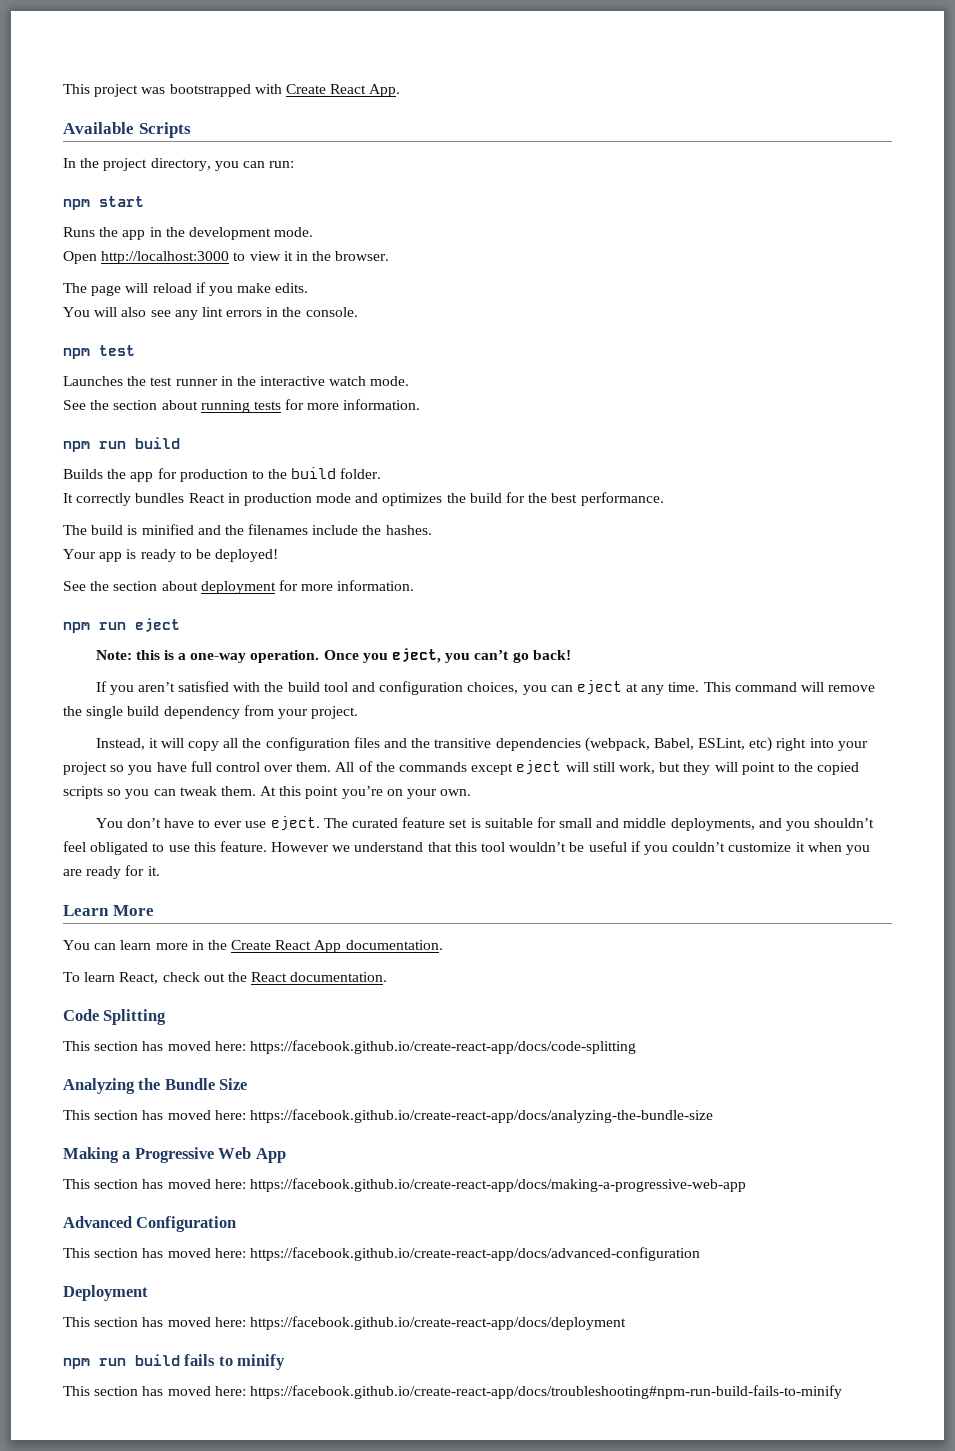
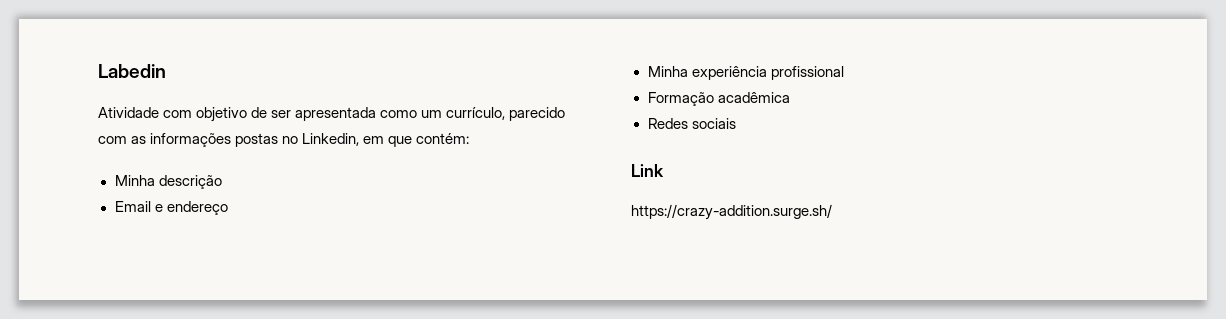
- This project was bootstrapped with Create React App.
- Available Scripts
- In the project directory, you can run:
- npm start
- Runs the app in the development mode.
- Open http://localhost:3000 to view it in the browser.
- The page will reload if you make edits.
- You will also see any lint errors in the console.
- npm test
- Launches the test runner in the interactive watch mode.
- See the section about running tests for more information.
- npm run build
- Builds the app for production to the build folder.
- It correctly bundles React in production mode and optimizes the build for the best performance.
- The build is minified and the filenames include the hashes.
- Your app is ready to be deployed!
- See the section about deployment for more information.
- npm run eject
- Note: this is a one-way operation. Once you eject, you can’t go back!
- If you aren’t satisfied with the build tool and configuration choices, you can eject at any time. This command will remove the single build dependency from your project.
- Instead, it will copy all the configuration files and the transitive dependencies (webpack, Babel, ESLint, etc) right into your project so you have full control over them. All of the commands except eject will still work, but they will point to the copied scripts so you can tweak them. At this point you’re on your own.
- You don’t have to ever use eject. The curated feature set is suitable for small and middle deployments, and you shouldn’t feel obligated to use this feature. However we understand that this tool wouldn’t be useful if you couldn’t customize it when you are ready for it.
- Learn More
- You can learn more in the Create React App documentation.
- To learn React, check out the React documentation.
- Code Splitting
- This section has moved here: https://facebook.github.io/create-react-app/docs/code-splitting
- Analyzing the Bundle Size
- This section has moved here: https://facebook.github.io/create-react-app/docs/analyzing-the-bundle-size
- Making a Progressive Web App
- This section has moved here: https://facebook.github.io/create-react-app/docs/making-a-progressive-web-app
- Advanced Configuration
- This section has moved here: https://facebook.github.io/create-react-app/docs/advanced-configuration
- Deployment
- This section has moved here: https://facebook.github.io/create-react-app/docs/deployment
- npm run build fails to minify
- This section has moved here: https://facebook.github.io/create-react-app/docs/troubleshooting#npm-run-build-fails-to-minify
+ Labedin
+ Atividade com objetivo de ser apresentada como um currículo, parecido com as informações postas no Linkedin, em que contém:
+ Minha descrição
+ Email e endereço
+ Minha experiência profissional
+ Formação acadêmica
+ Redes sociais
+ Link
+ https://crazy-addition.surge.sh/

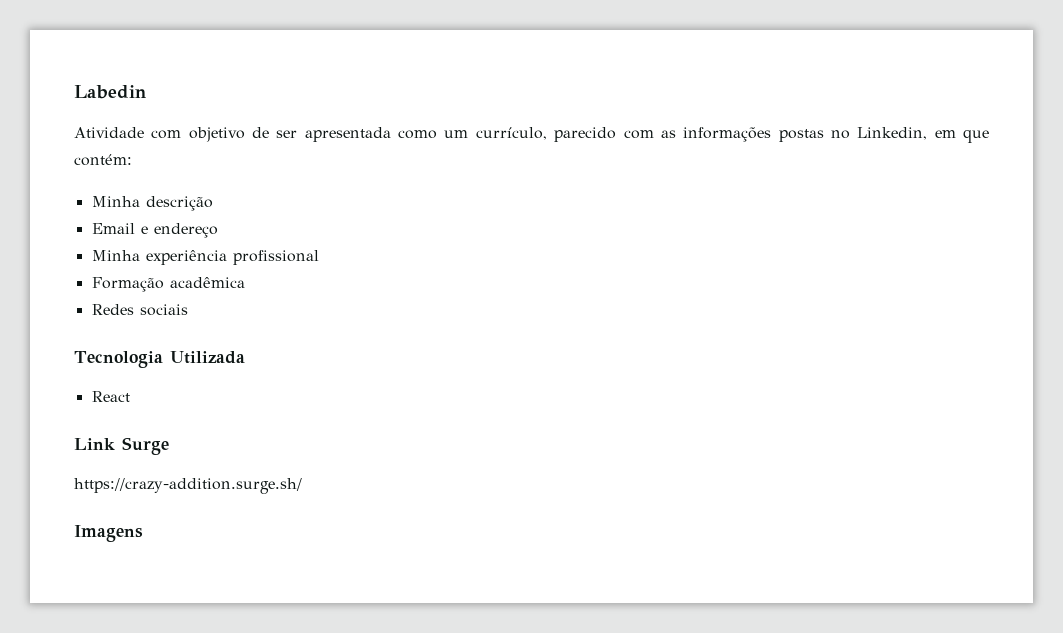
+ Tecnologia Utilizada
+ React
- Link
+ Link Surge
+ Imagens

